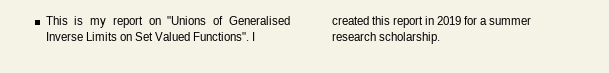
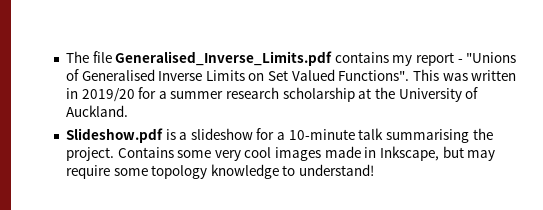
- This is my report on "Unions of Generalised Inverse Limits on Set Valued Functions".
+ The file Generalised_Inverse_Limits.pdf contains my report - "Unions of Generalised Inverse Limits on Set Valued Functions".
- I created this report in 2019 for a summer research scholarship.
+ This was written in 2019/20 for a summer research scholarship at the University of Auckland.
+ Slideshow.pdf is a slideshow for a 10-minute talk summarising the project. Contains some very cool images made in Inkscape, but may require some topology knowledge to understand!

